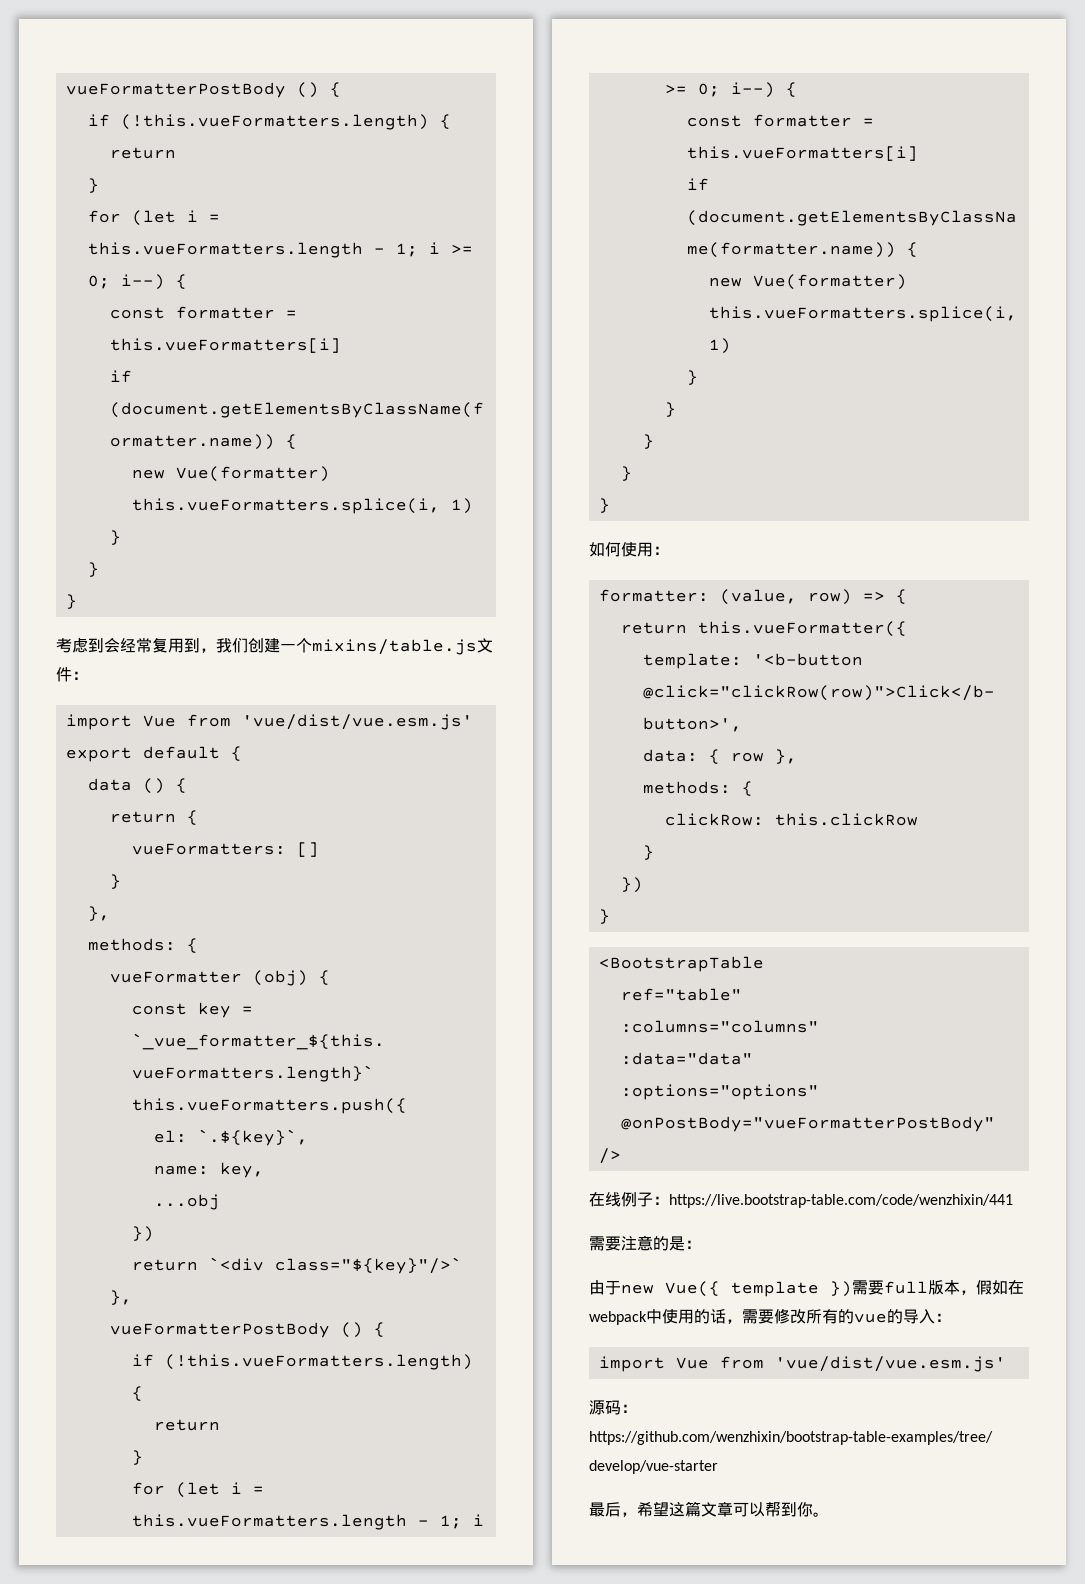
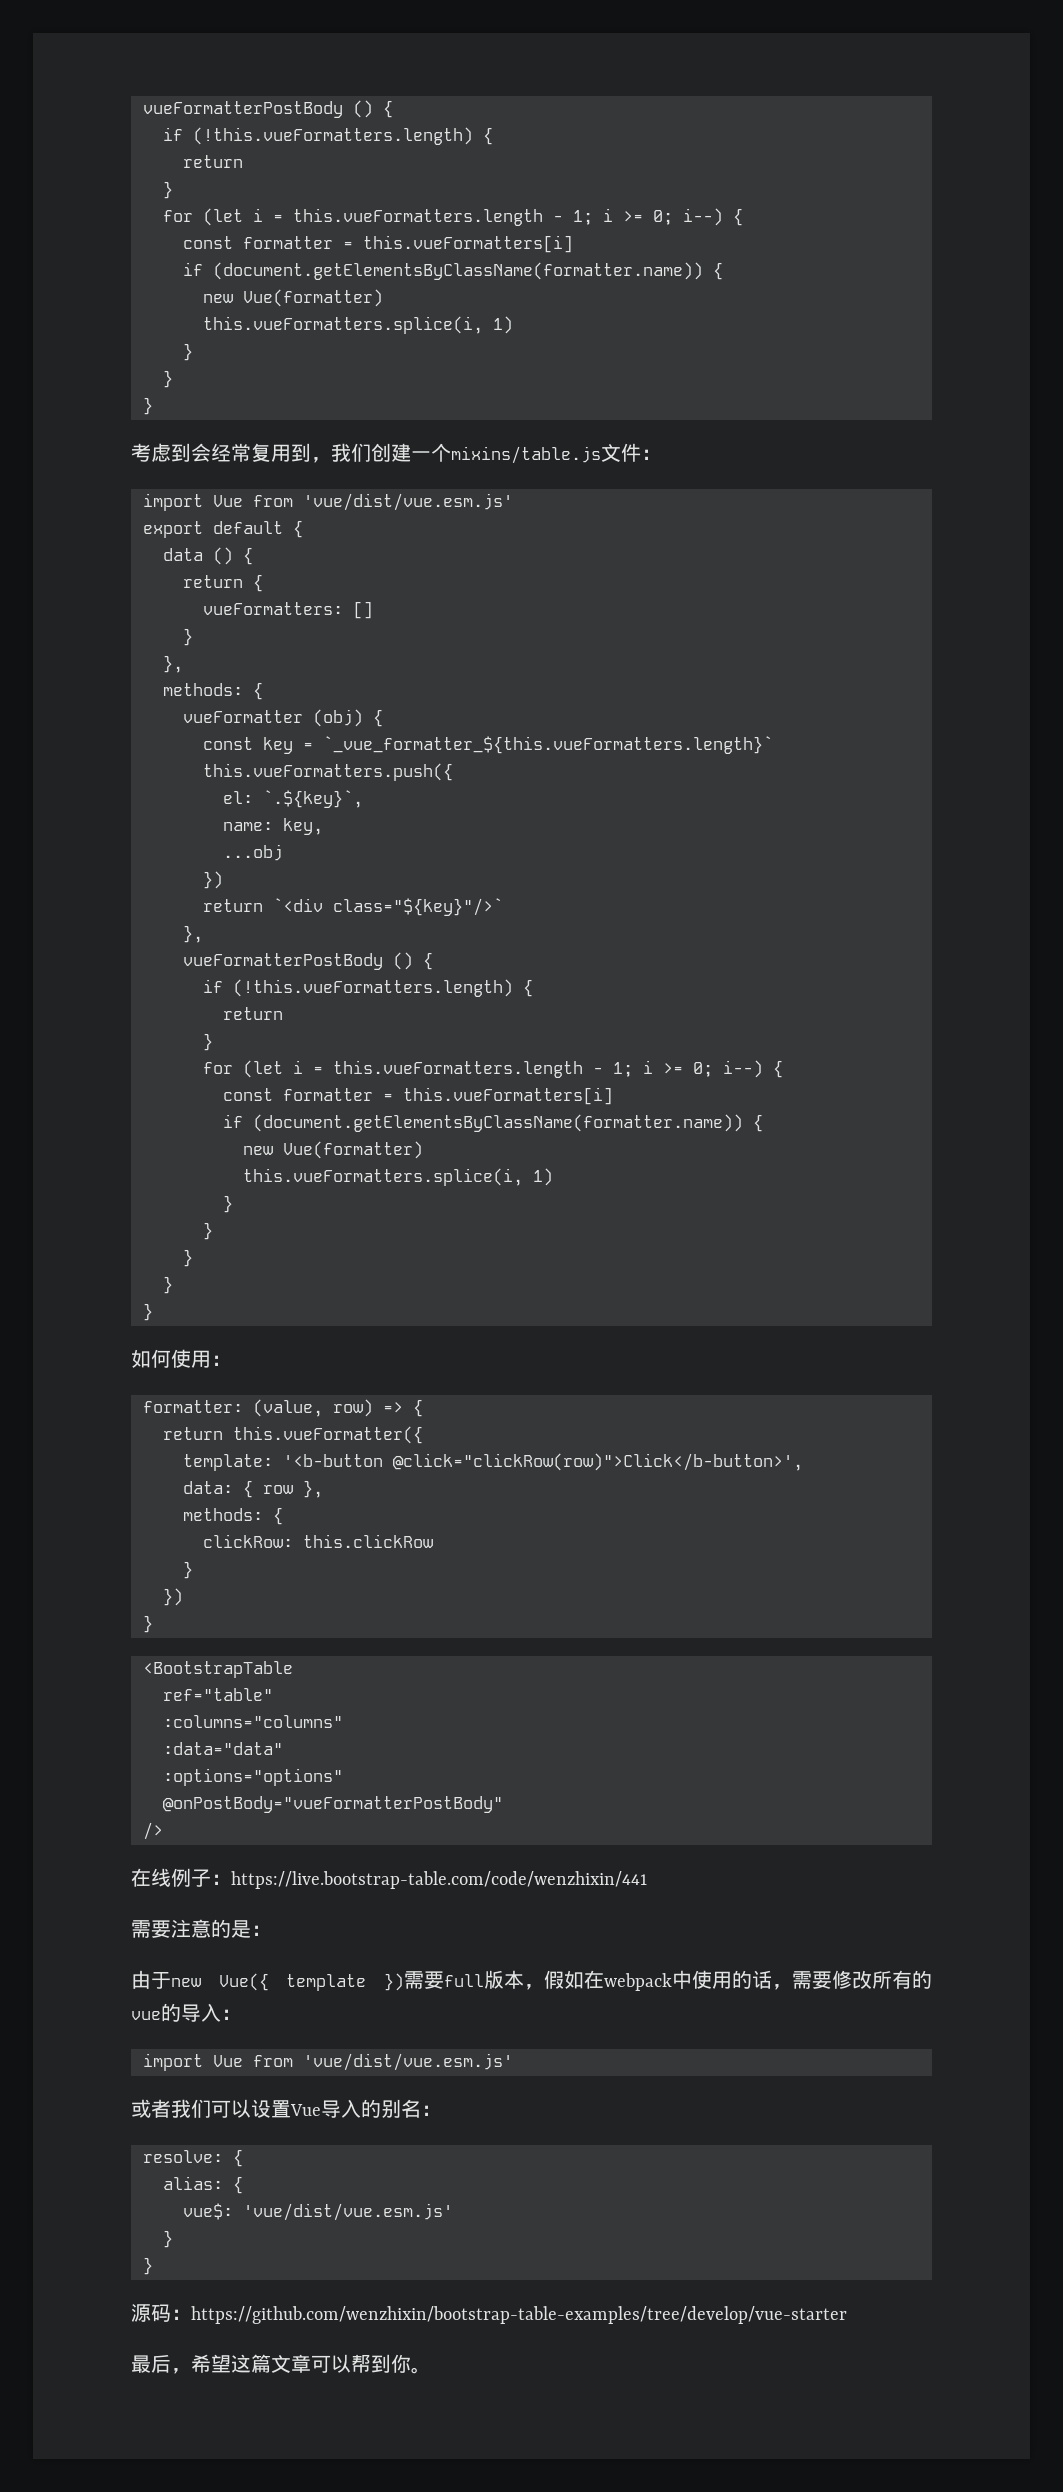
+ 或者我们可以设置Vue导入的别名：
+ resolve: {
+ alias: {
+ vue$: 'vue/dist/vue.esm.js'
+ }
+ }

